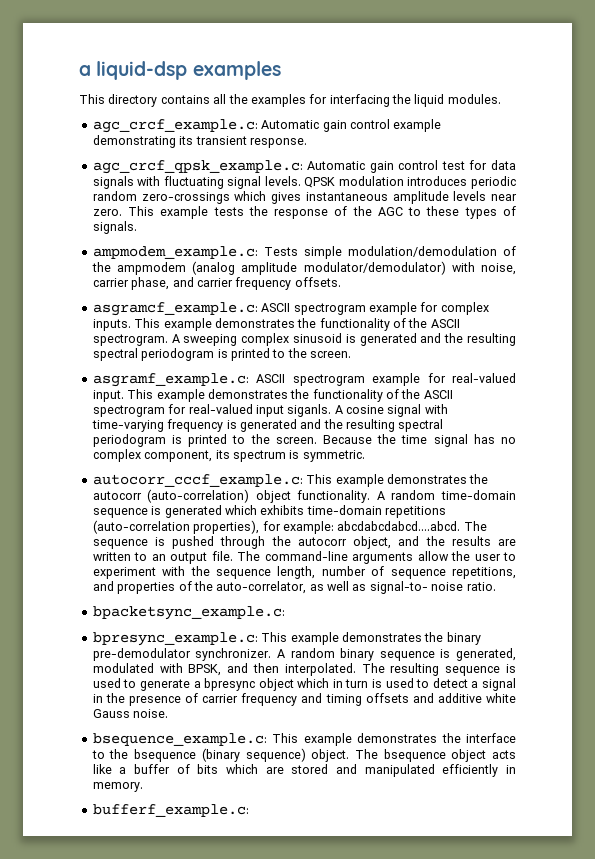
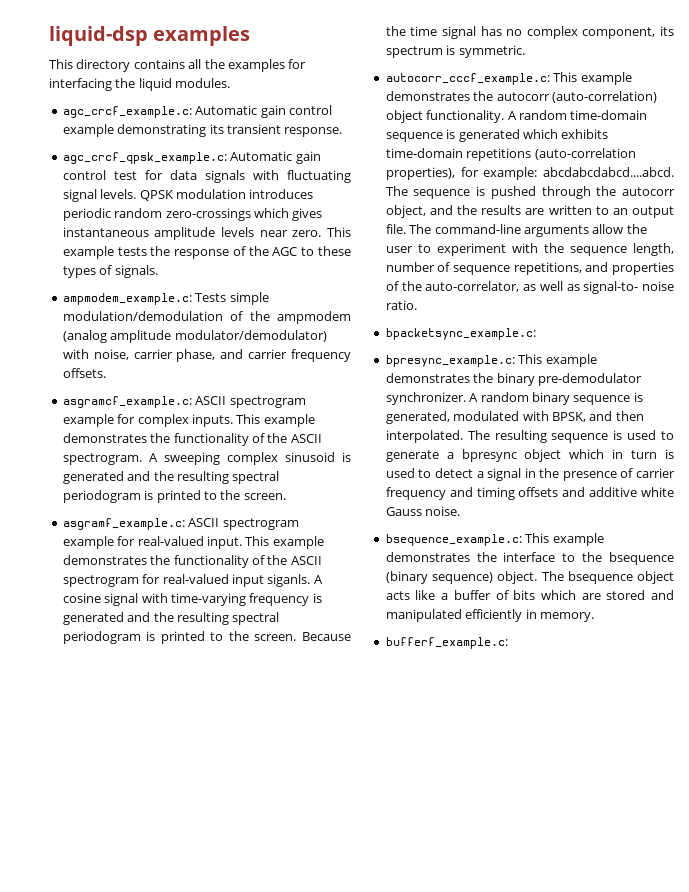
- a liquid-dsp examples
+ liquid-dsp examples

